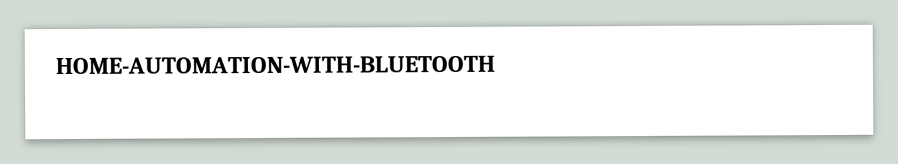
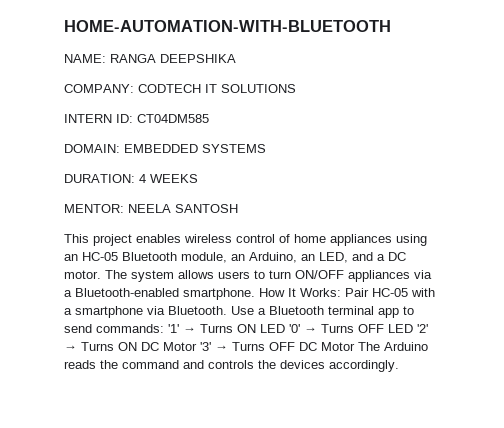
+ NAME: RANGA DEEPSHIKA
+ COMPANY: CODTECH IT SOLUTIONS
+ INTERN ID: CT04DM585
+ DOMAIN: EMBEDDED SYSTEMS
+ DURATION: 4 WEEKS
+ MENTOR: NEELA SANTOSH
+ This project enables wireless control of home appliances using an HC-05 Bluetooth module, an Arduino, an LED, and a DC motor. The system allows users to turn ON/OFF appliances via a Bluetooth-enabled smartphone. How It Works: Pair HC-05 with a smartphone via Bluetooth. Use a Bluetooth terminal app to send commands: '1' → Turns ON LED '0' → Turns OFF LED '2' → Turns ON DC Motor '3' → Turns OFF DC Motor The Arduino reads the command and controls the devices accordingly.

